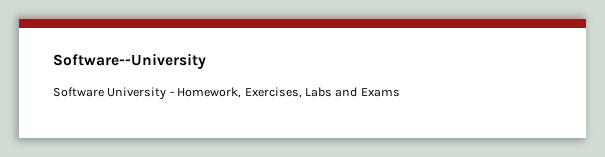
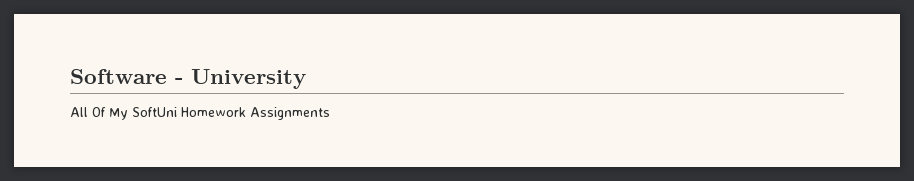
- Software--University
- Software University - Homework, Exercises, Labs and Exams
+ Software - University
+ All Of My SoftUni Homework Assignments

